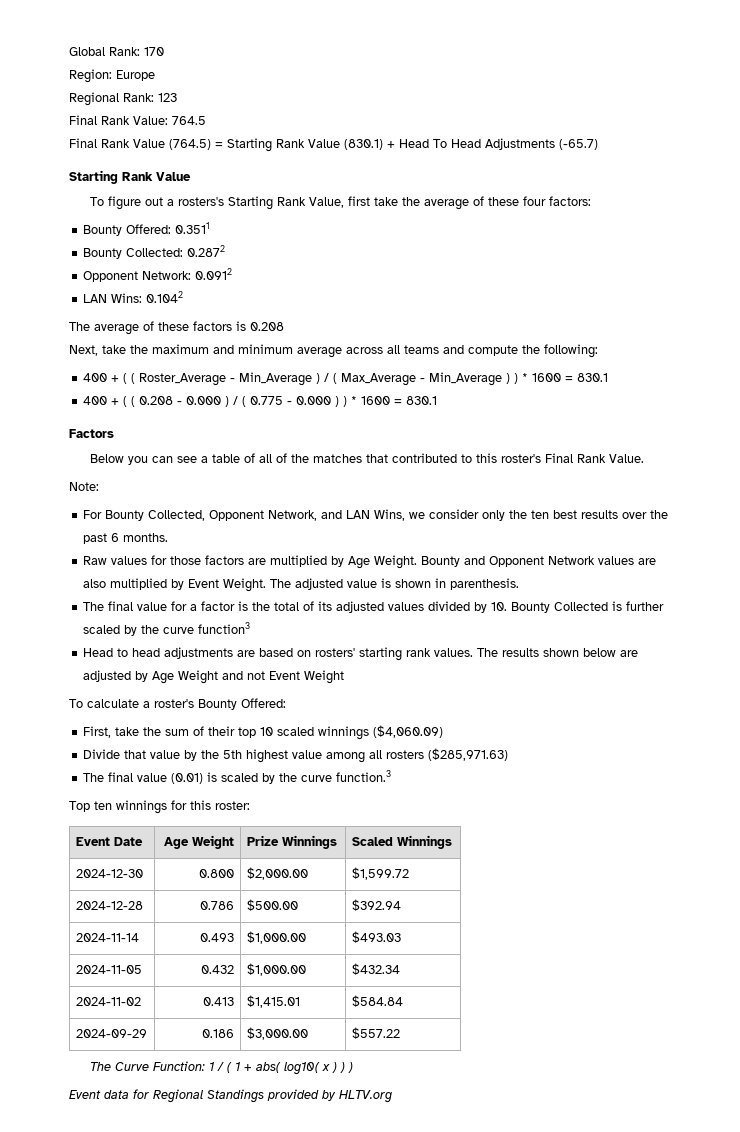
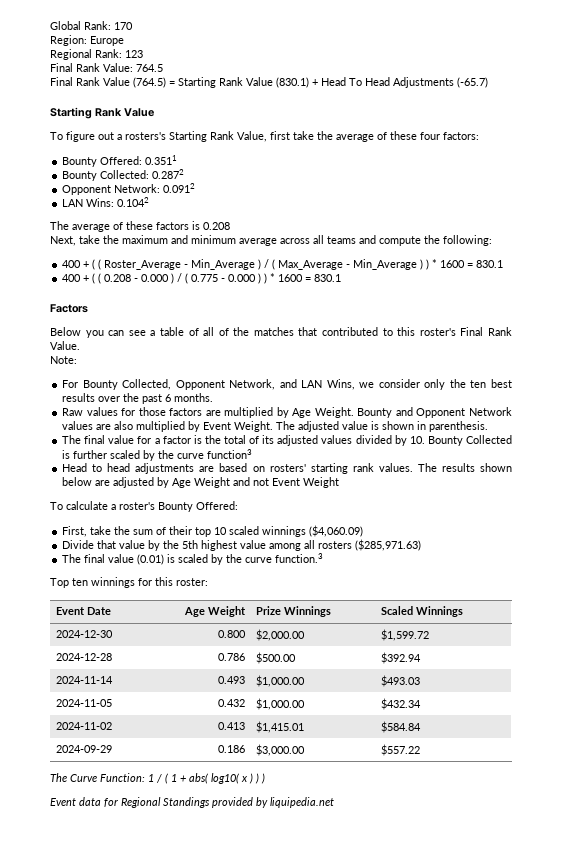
- Event data for Regional Standings provided by HLTV.org
+ Event data for Regional Standings provided by liquipedia.net

